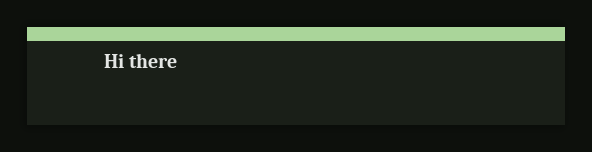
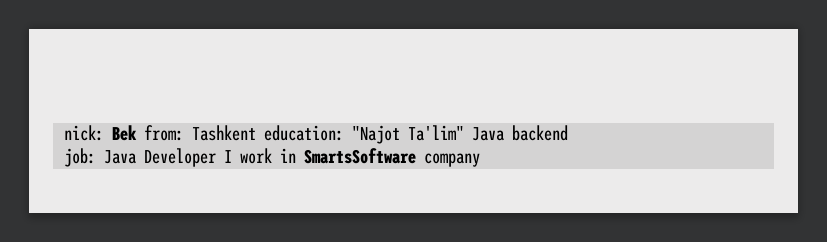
- Hi there
+ nick: Bek from: Tashkent education: "Najot Ta'lim" Java backend
+ job: Java Developer I work in SmartsSoftware company

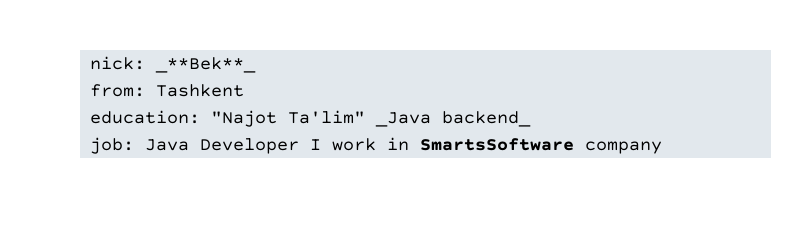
- nick: Bek from: Tashkent education: "Najot Ta'lim" Java backend
+ nick: _**Bek**_
+ from: Tashkent
+ education: "Najot Ta'lim" _Java backend_

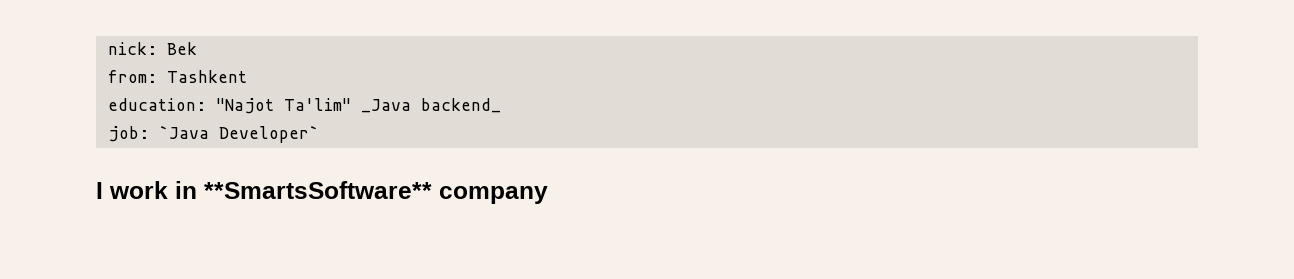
- nick: _**Bek**_
+ nick: Bek
- job: Java Developer I work in SmartsSoftware company
+ job: `Java Developer`
+ I work in **SmartsSoftware** company

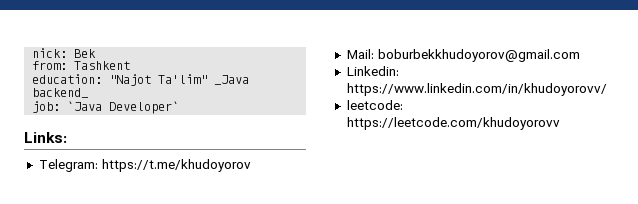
- I work in **SmartsSoftware** company
+ Links:
+ Telegram: https://t.me/khudoyorov
+ Mail: boburbekkhudoyorov@gmail.com
+ Linkedin: https://www.linkedin.com/in/khudoyorovv/
+ leetcode: https://leetcode.com/khudoyorovv

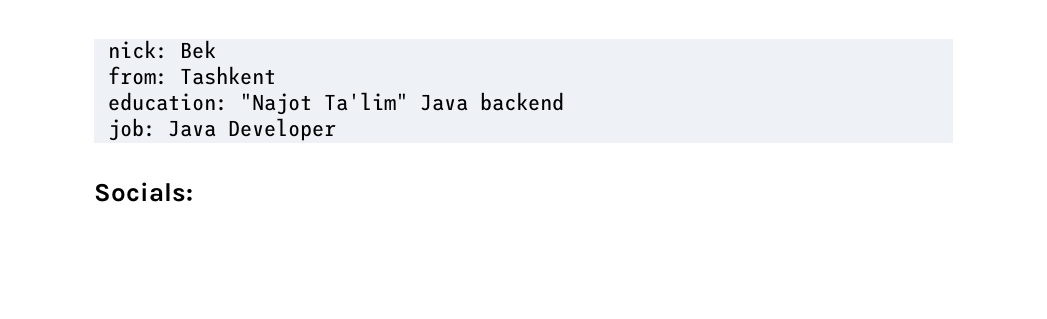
- education: "Najot Ta'lim" _Java backend_
+ education: "Najot Ta'lim" Java backend
- job: `Java Developer`
- Links:
- Telegram: https://t.me/khudoyorov
- Mail: boburbekkhudoyorov@gmail.com
- Linkedin: https://www.linkedin.com/in/khudoyorovv/
- leetcode: https://leetcode.com/khudoyorovv
+ job: Java Developer
+ Socials:

